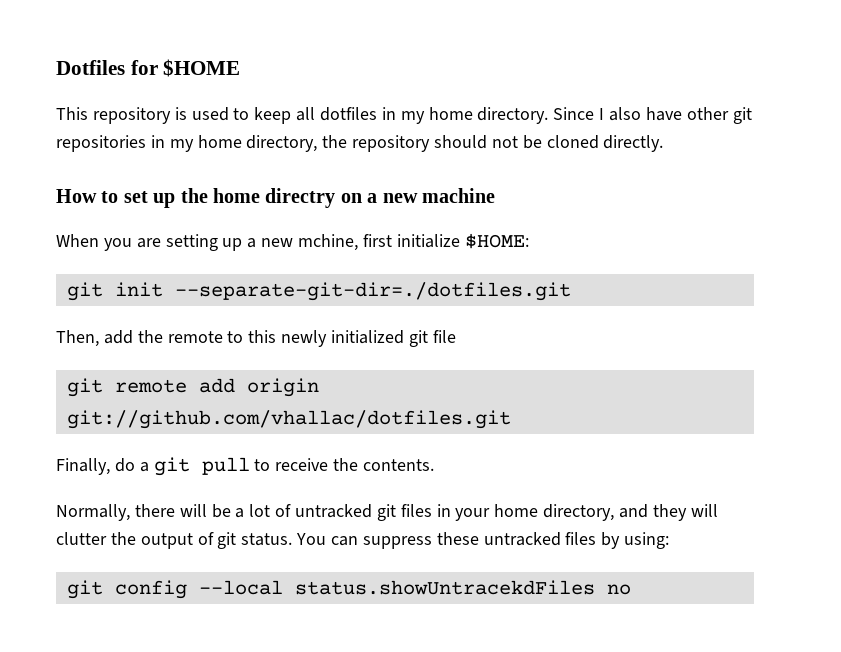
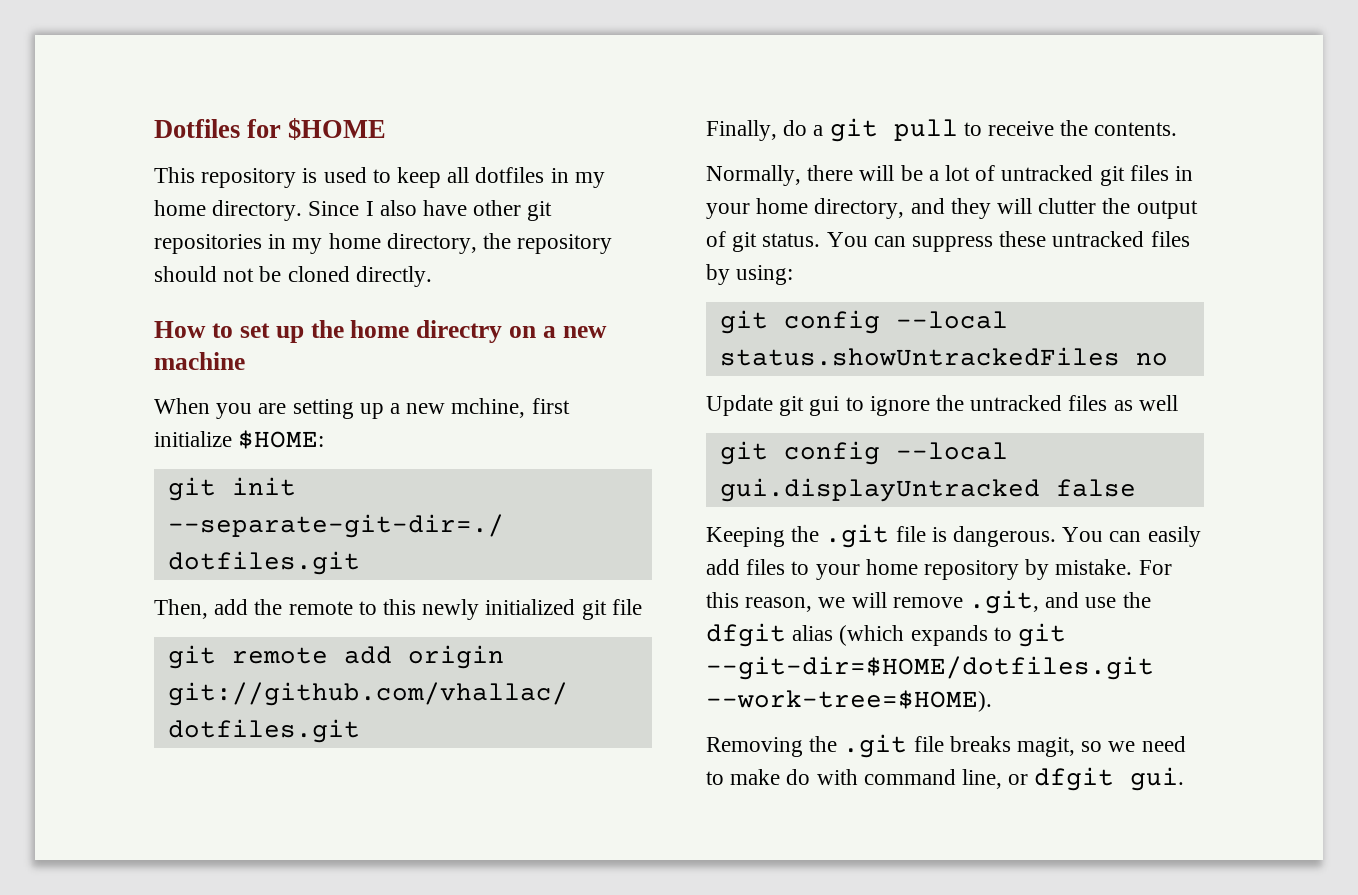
- git config --local status.showUntracekdFiles no
+ git config --local status.showUntrackedFiles no
+ Update git gui to ignore the untracked files as well
+ git config --local gui.displayUntracked false
+ Keeping the .git file is dangerous. You can easily add files to your home repository by mistake. For this reason, we will remove .git, and use the dfgit alias (which expands to git --git-dir=$HOME/dotfiles.git --work-tree=$HOME).
+ Removing the .git file breaks magit, so we need to make do with command line, or dfgit gui.

